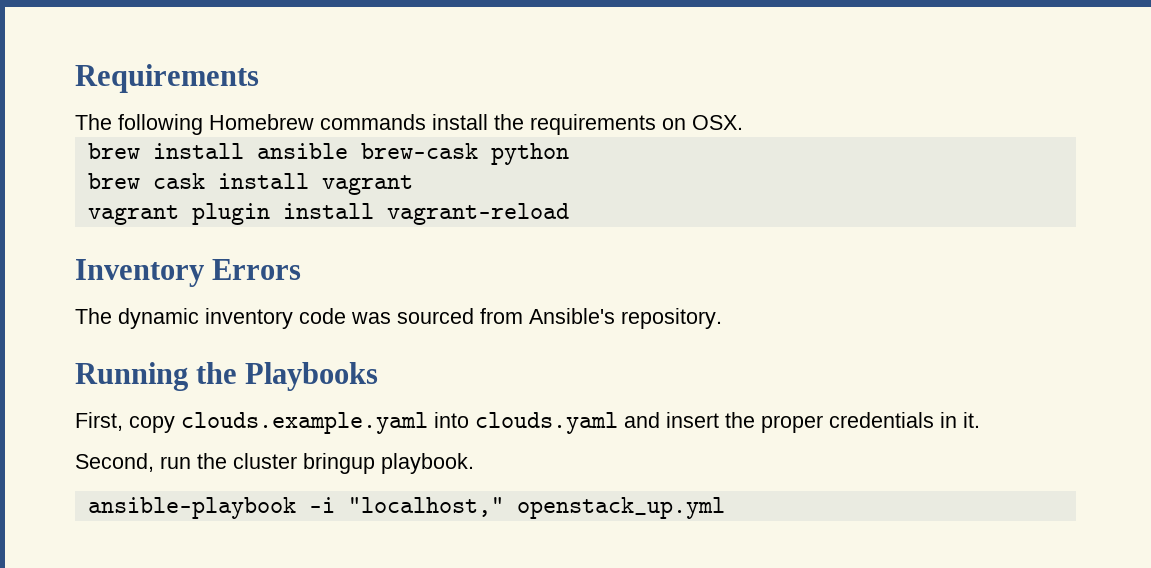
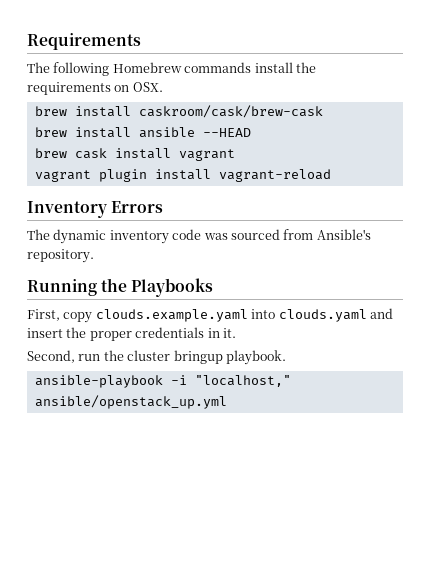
+ brew install caskroom/cask/brew-cask
- brew install ansible brew-cask python
+ brew install ansible --HEAD
- ansible-playbook -i "localhost," openstack_up.yml
+ ansible-playbook -i "localhost," ansible/openstack_up.yml

